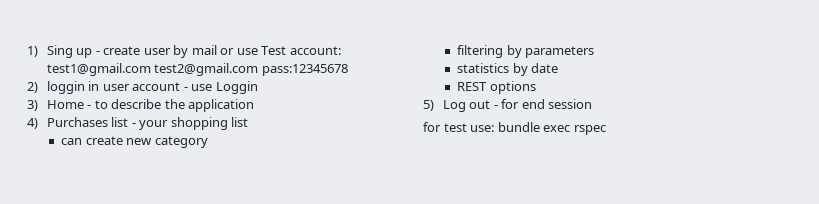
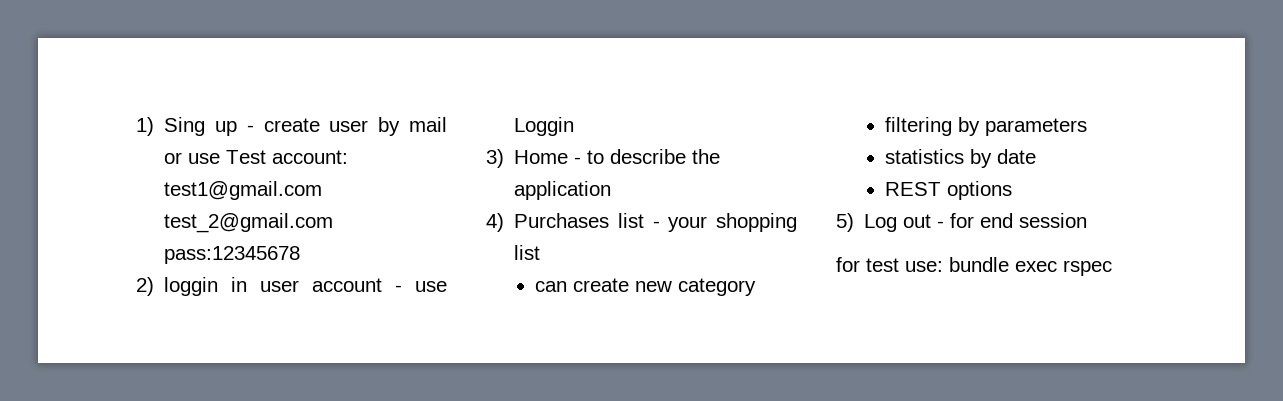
- 1) Sing up - create user by mail or use Test account: test1@gmail.com test2@gmail.com pass:12345678
+ 1) Sing up - create user by mail or use Test account: test1@gmail.com test_2@gmail.com pass:12345678

